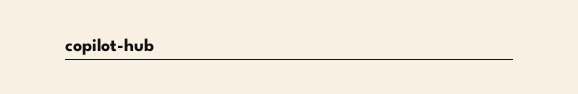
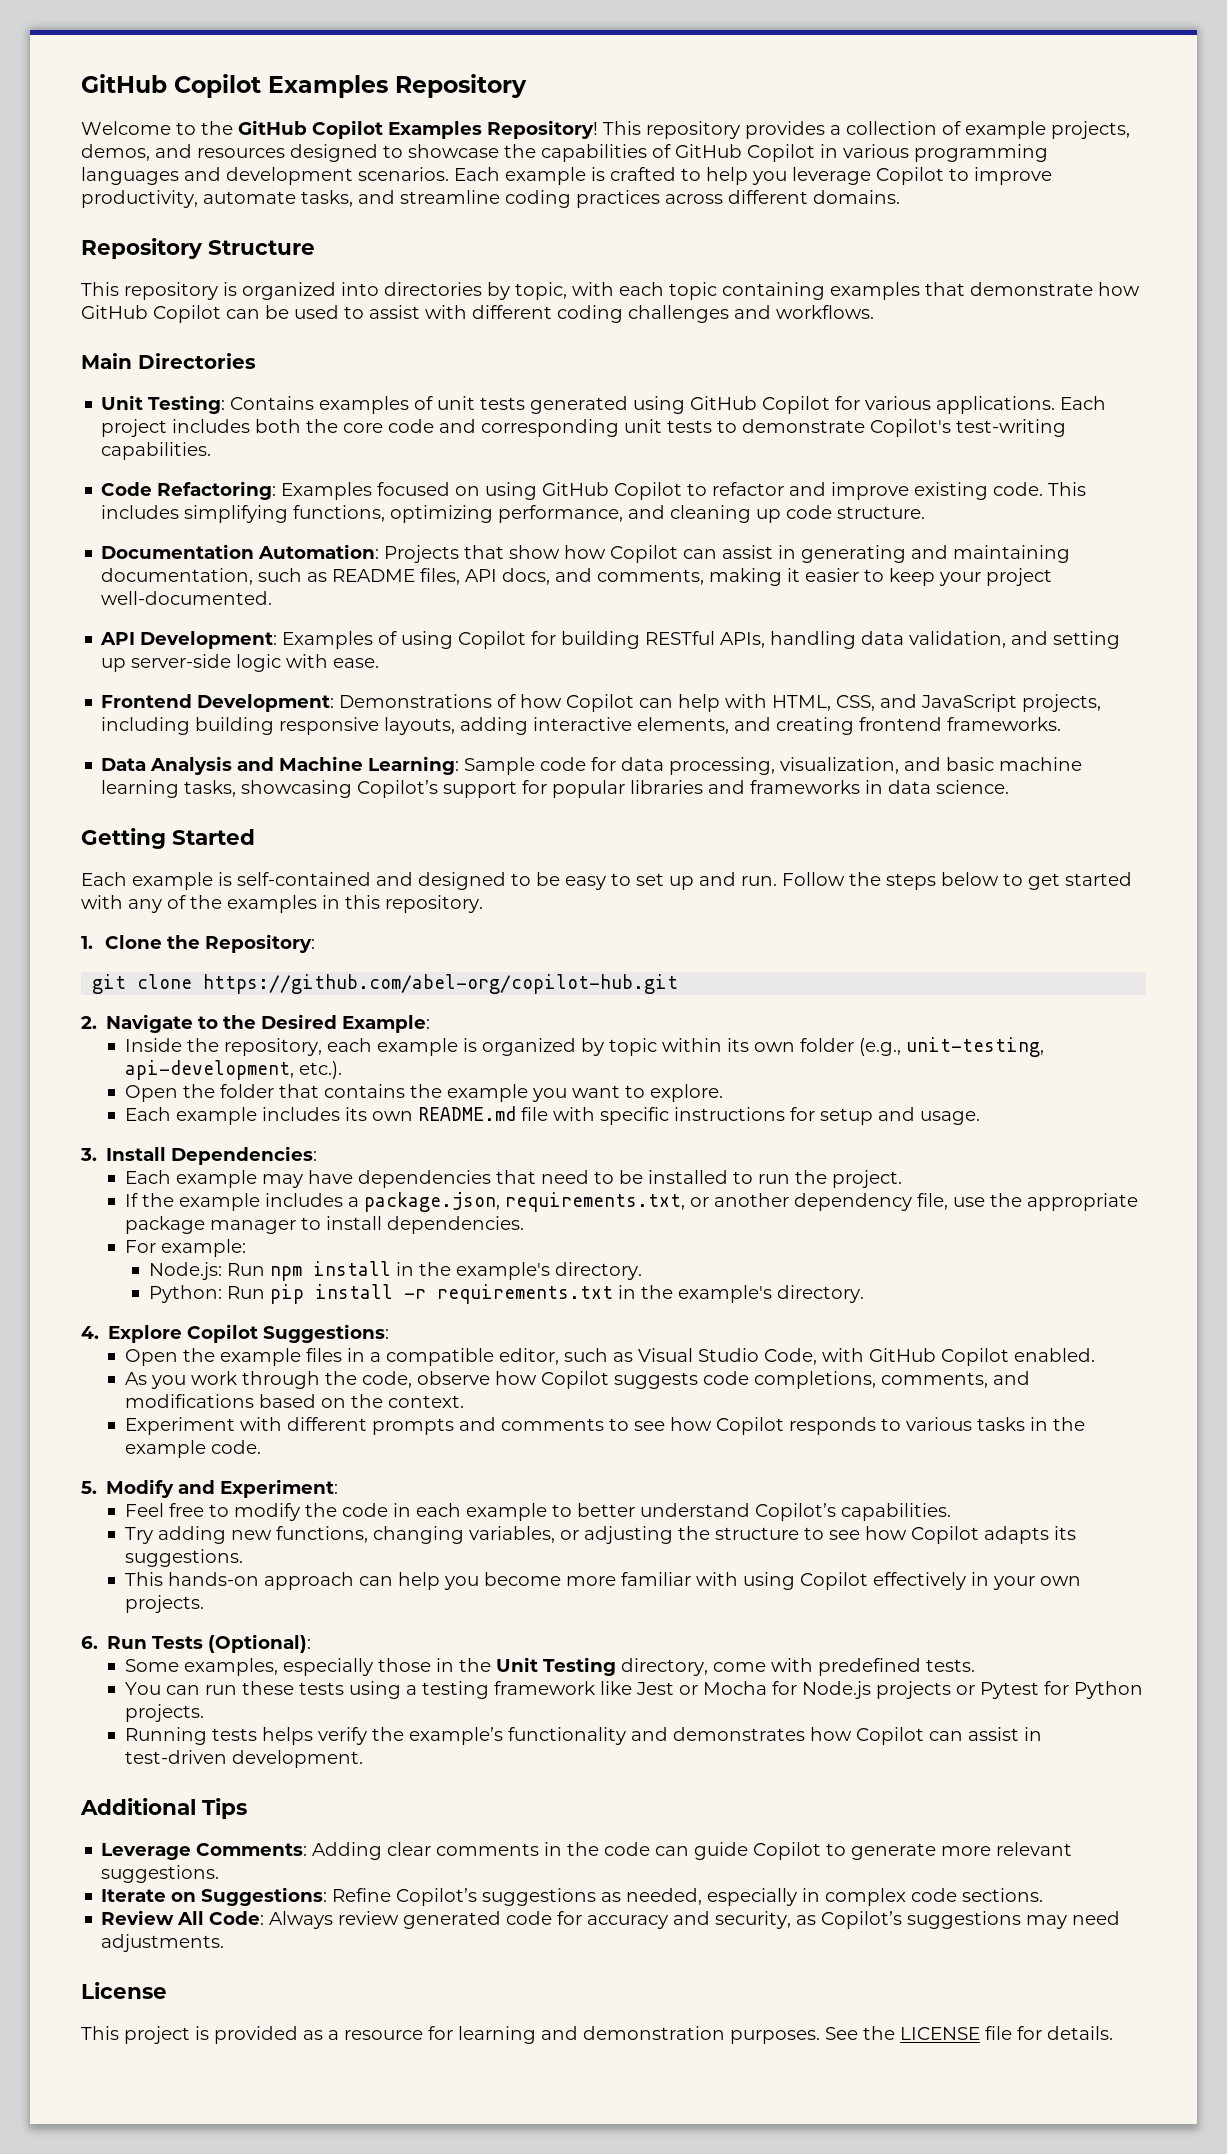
- copilot-hub
+ GitHub Copilot Examples Repository
+ Welcome to the GitHub Copilot Examples Repository! This repository provides a collection of example projects, demos, and resources designed to showcase the capabilities of GitHub Copilot in various programming languages and development scenarios. Each example is crafted to help you leverage Copilot to improve productivity, automate tasks, and streamline coding practices across different domains.
+ Repository Structure
+ This repository is organized into directories by topic, with each topic containing examples that demonstrate how GitHub Copilot can be used to assist with different coding challenges and workflows.
+ Main Directories
+ Unit Testing: Contains examples of unit tests generated using GitHub Copilot for various applications. Each project includes both the core code and corresponding unit tests to demonstrate Copilot's test-writing capabilities.
+ Code Refactoring: Examples focused on using GitHub Copilot to refactor and improve existing code. This includes simplifying functions, optimizing performance, and cleaning up code structure.
+ Documentation Automation: Projects that show how Copilot can assist in generating and maintaining documentation, such as README files, API docs, and comments, making it easier to keep your project well-documented.
+ API Development: Examples of using Copilot for building RESTful APIs, handling data validation, and setting up server-side logic with ease.
+ Frontend Development: Demonstrations of how Copilot can help with HTML, CSS, and JavaScript projects, including building responsive layouts, adding interactive elements, and creating frontend frameworks.
+ Data Analysis and Machine Learning: Sample code for data processing, visualization, and basic machine learning tasks, showcasing Copilot’s support for popular libraries and frameworks in data science.
+ Getting Started
+ Each example is self-contained and designed to be easy to set up and run. Follow the steps below to get started with any of the examples in this repository.
+ 1. Clone the Repository:
+ git clone https://github.com/abel-org/copilot-hub.git
+ 2. Navigate to the Desired Example:
+ Inside the repository, each example is organized by topic within its own folder (e.g., unit-testing, api-development, etc.).
+ Open the folder that contains the example you want to explore.
+ Each example includes its own README.md file with specific instructions for setup and usage.
+ 3. Install Dependencies:
+ Each example may have dependencies that need to be installed to run the project.
+ If the example includes a package.json, requirements.txt, or another dependency file, use the appropriate package manager to install dependencies.
+ For example:
+ Node.js: Run npm install in the example's directory.
+ Python: Run pip install -r requirements.txt in the example's directory.
+ 4. Explore Copilot Suggestions:
+ Open the example files in a compatible editor, such as Visual Studio Code, with GitHub Copilot enabled.
+ As you work through the code, observe how Copilot suggests code completions, comments, and modifications based on the context.
+ Experiment with different prompts and comments to see how Copilot responds to various tasks in the example code.
+ 5. Modify and Experiment:
+ Feel free to modify the code in each example to better understand Copilot’s capabilities.
+ Try adding new functions, changing variables, or adjusting the structure to see how Copilot adapts its suggestions.
+ This hands-on approach can help you become more familiar with using Copilot effectively in your own projects.
+ 6. Run Tests (Optional):
+ Some examples, especially those in the Unit Testing directory, come with predefined tests.
+ You can run these tests using a testing framework like Jest or Mocha for Node.js projects or Pytest for Python projects.
+ Running tests helps verify the example’s functionality and demonstrates how Copilot can assist in test-driven development.
+ Additional Tips
+ Leverage Comments: Adding clear comments in the code can guide Copilot to generate more relevant suggestions.
+ Iterate on Suggestions: Refine Copilot’s suggestions as needed, especially in complex code sections.
+ Review All Code: Always review generated code for accuracy and security, as Copilot’s suggestions may need adjustments.
+ License
+ This project is provided as a resource for learning and demonstration purposes. See the LICENSE file for details.

